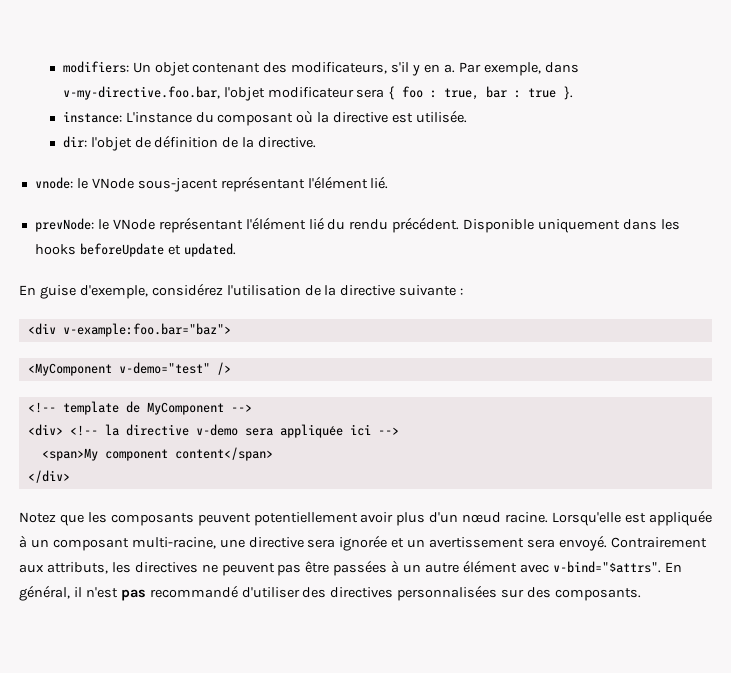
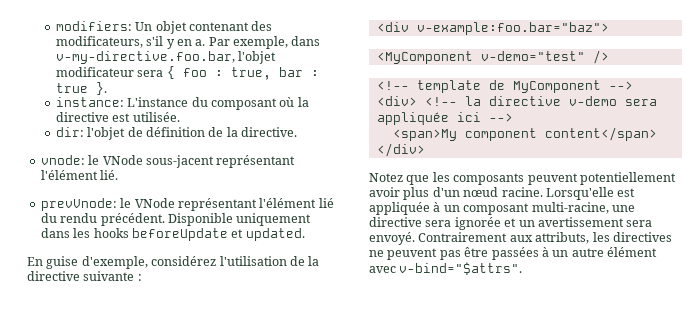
- prevNode: le VNode représentant l'élément lié du rendu précédent.
+ prevVnode: le VNode représentant l'élément lié du rendu précédent.
- En général, il n'est pas recommandé d'utiliser des directives personnalisées sur des composants.

